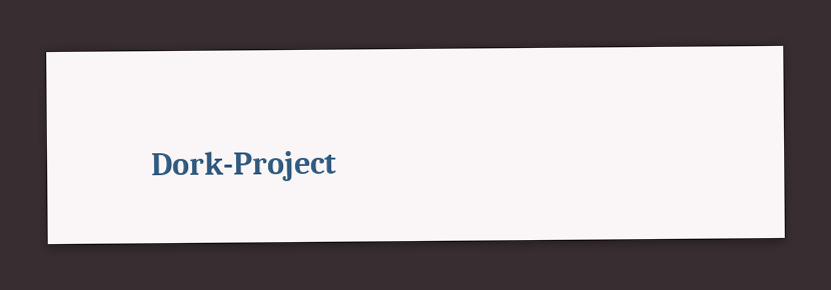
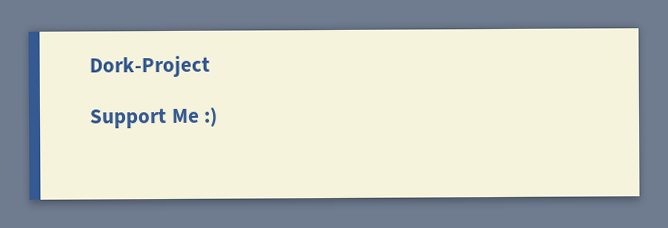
+ Support Me :)

